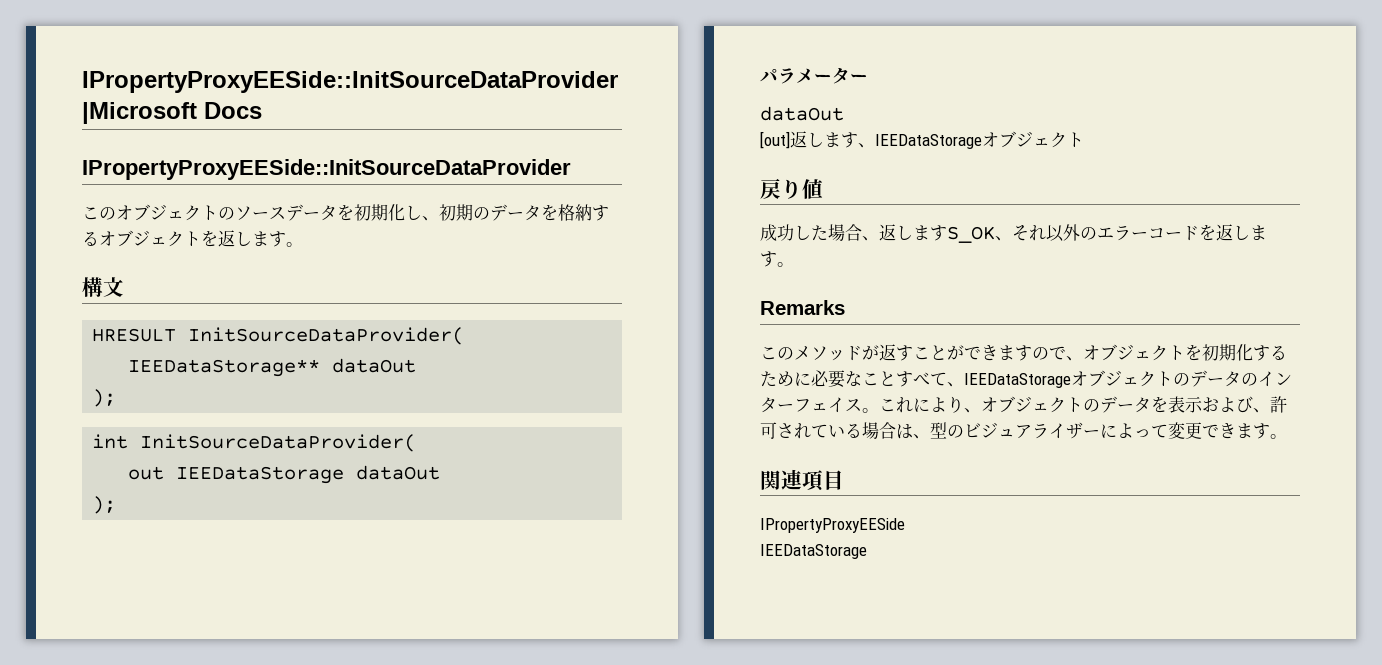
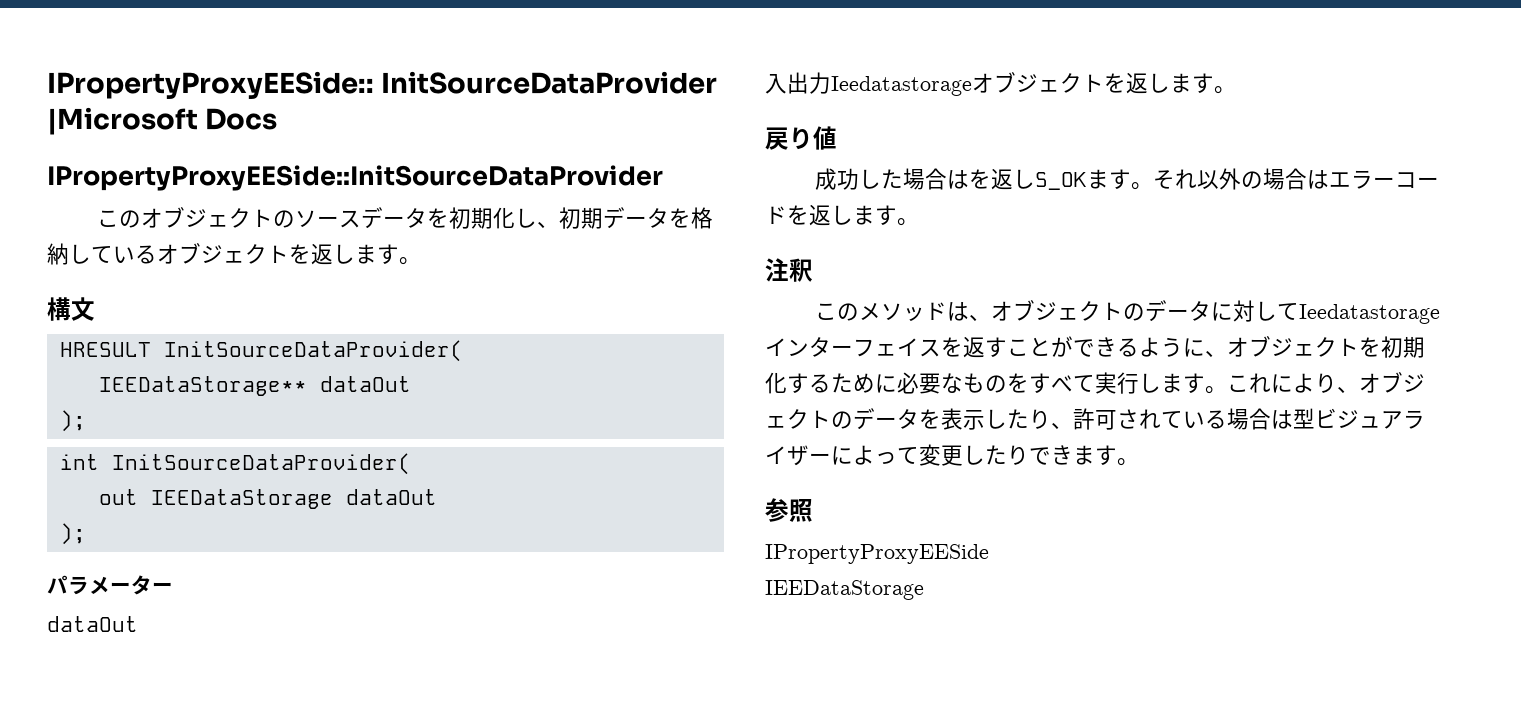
- IPropertyProxyEESide::InitSourceDataProvider |Microsoft Docs
+ IPropertyProxyEESide:: InitSourceDataProvider |Microsoft Docs
- このオブジェクトのソースデータを初期化し、初期のデータを格納するオブジェクトを返します。
+ このオブジェクトのソースデータを初期化し、初期データを格納しているオブジェクトを返します。
- [out]返します、IEEDataStorageオブジェクト
+ 入出力Ieedatastorageオブジェクトを返します。
- 成功した場合、返しますS_OK、それ以外のエラーコードを返します。
+ 成功した場合はを返しS_OKます。それ以外の場合はエラーコードを返します。
- Remarks
+ 注釈
- このメソッドが返すことができますので、オブジェクトを初期化するために必要なことすべて、IEEDataStorageオブジェクトのデータのインターフェイス。
+ このメソッドは、オブジェクトのデータに対してIeedatastorageインターフェイスを返すことができるように、オブジェクトを初期化するために必要なものをすべて実行します。
- これにより、オブジェクトのデータを表示および、許可されている場合は、型のビジュアライザーによって変更できます。
+ これにより、オブジェクトのデータを表示したり、許可されている場合は型ビジュアライザーによって変更したりできます。
- 関連項目
+ 参照

